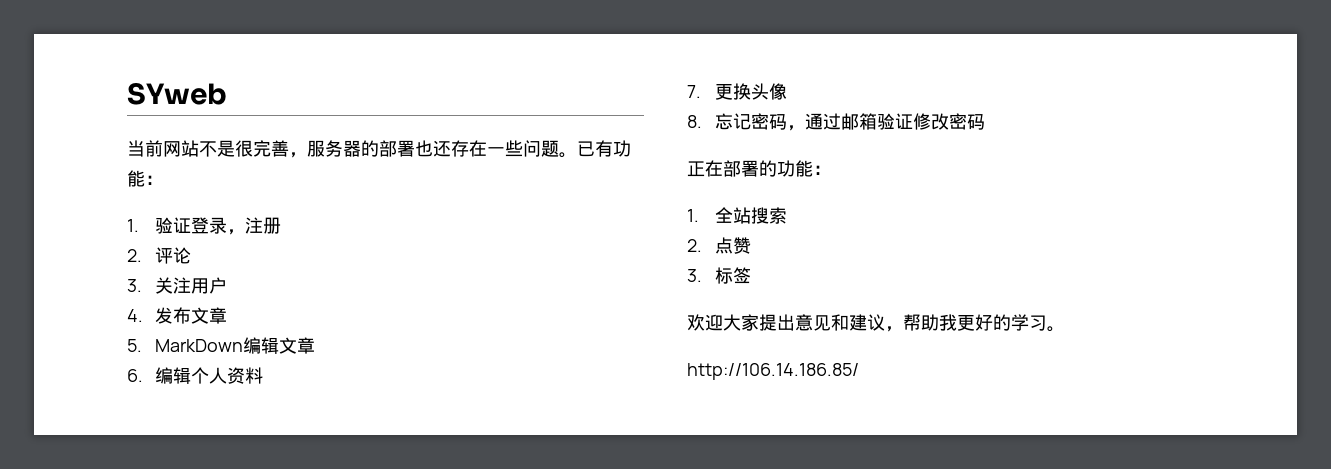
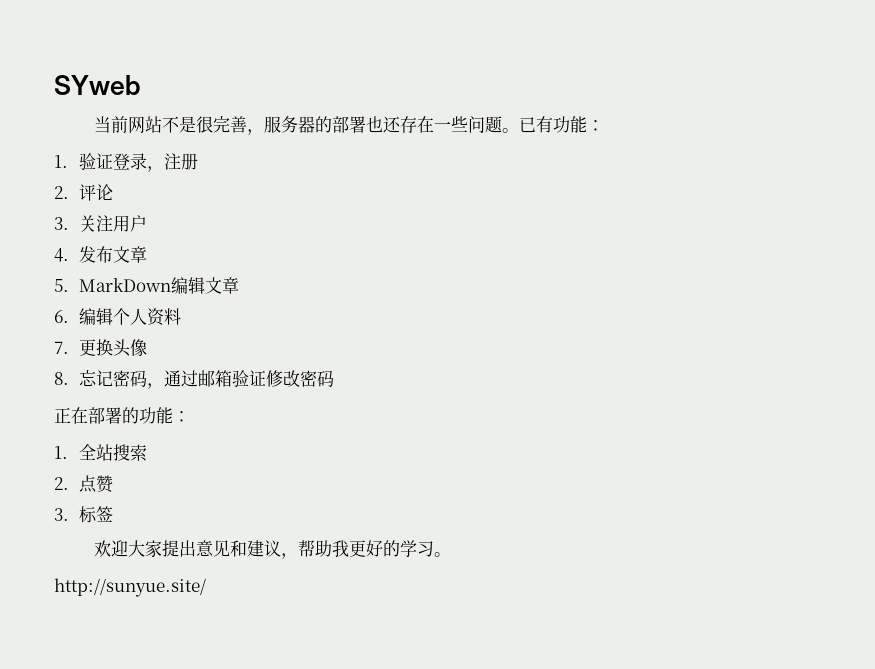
- http://106.14.186.85/
+ http://sunyue.site/

